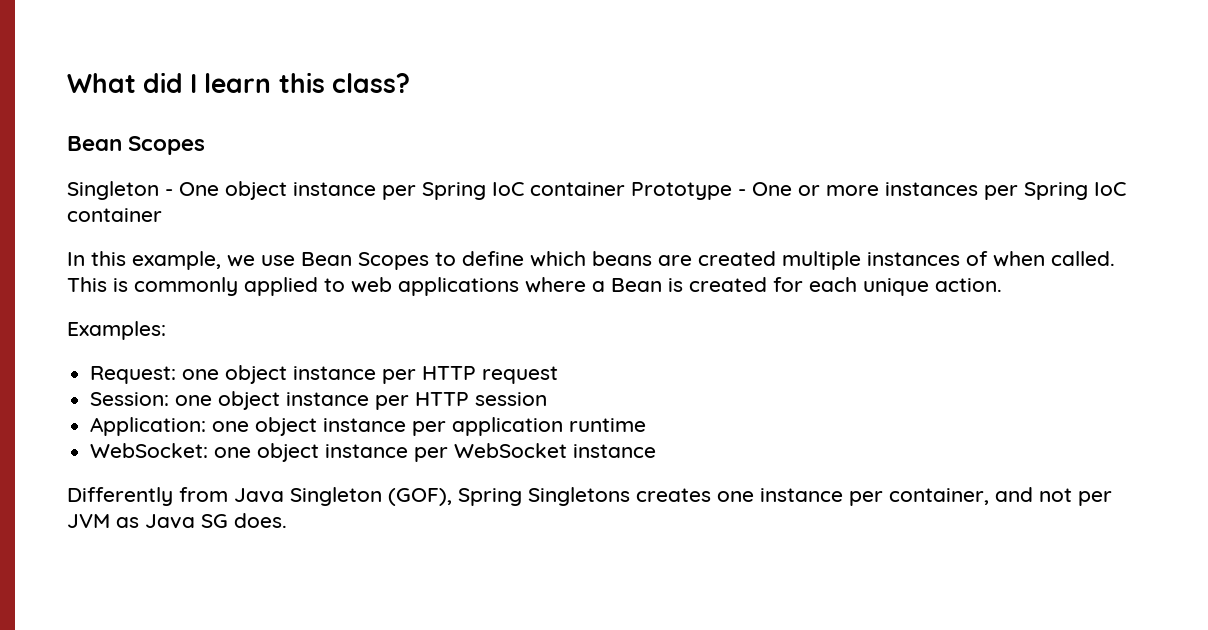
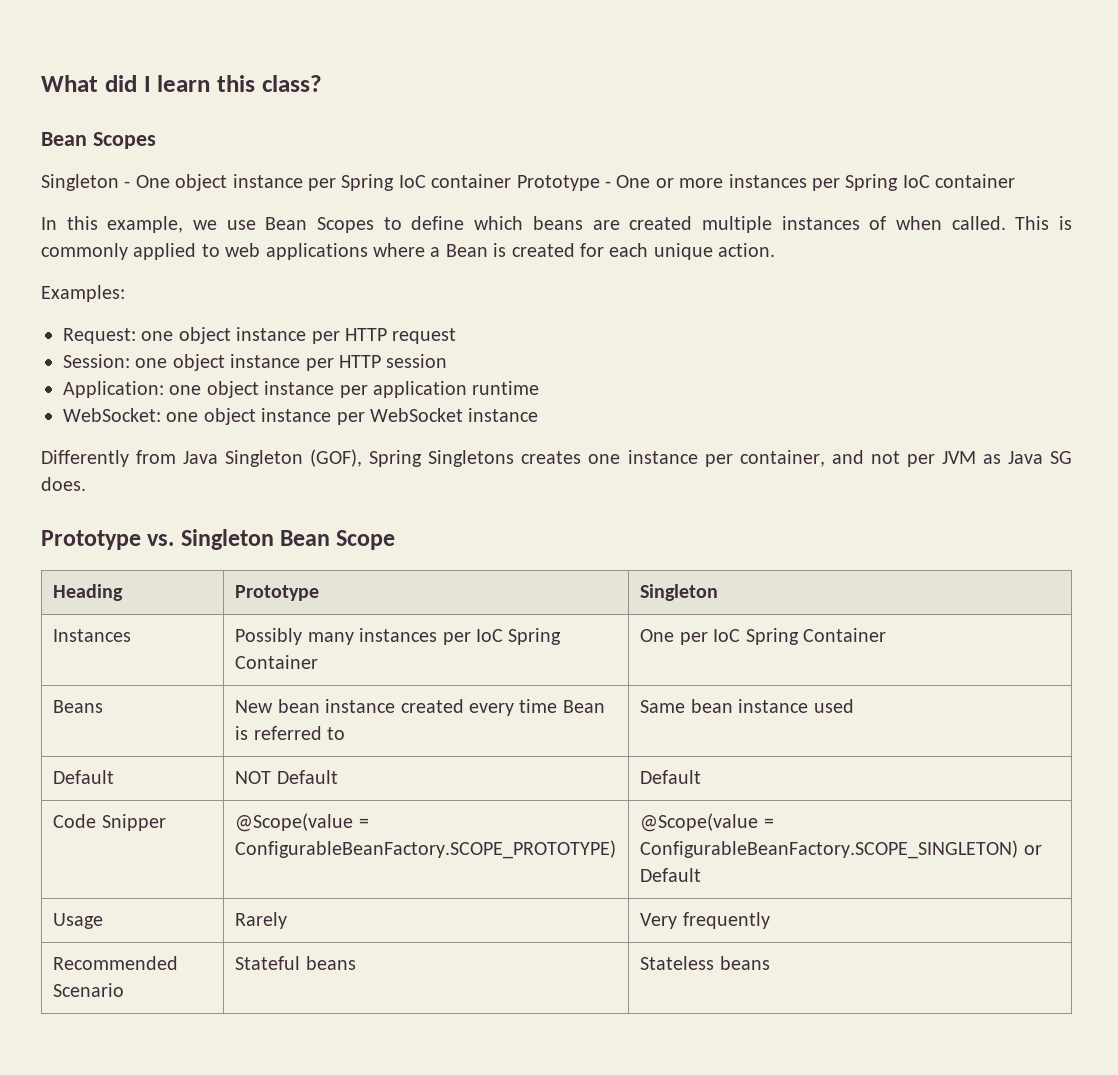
+ Prototype vs. Singleton Bean Scope
+ Heading | Prototype | Singleton
+ Instances | Possibly many instances per IoC Spring Container | One per IoC Spring Container
+ Beans | New bean instance created every time Bean is referred to | Same bean instance used
+ Default | NOT Default | Default
+ Code Snipper | @Scope(value = ConfigurableBeanFactory.SCOPE_PROTOTYPE) | @Scope(value = ConfigurableBeanFactory.SCOPE_SINGLETON) or Default
+ Usage | Rarely | Very frequently
+ Recommended Scenario | Stateful beans | Stateless beans

